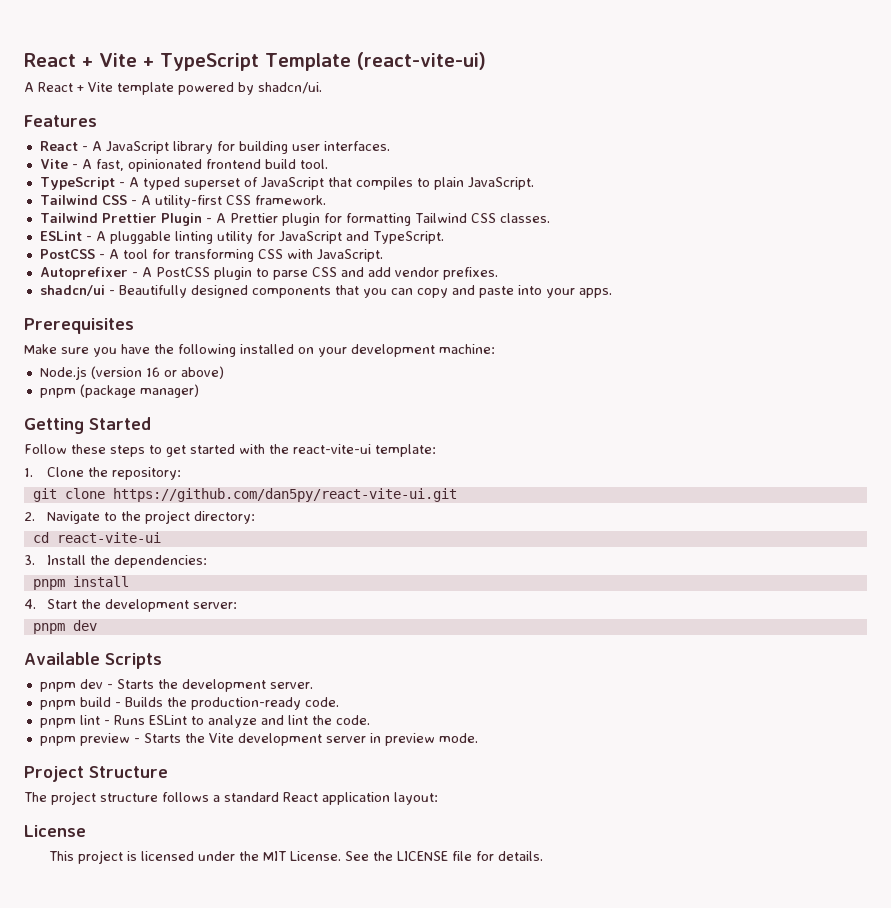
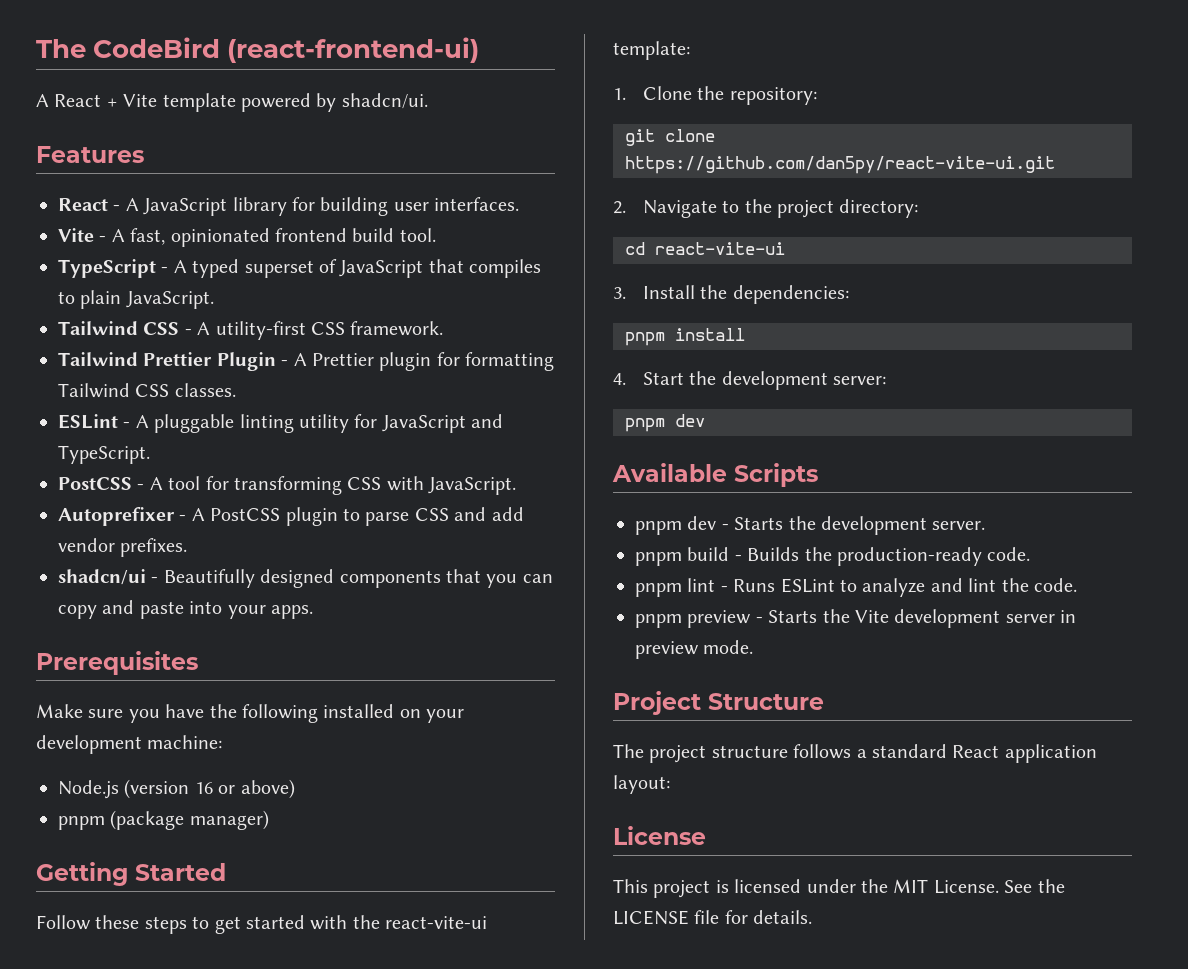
- React + Vite + TypeScript Template (react-vite-ui)
+ The CodeBird (react-frontend-ui)

